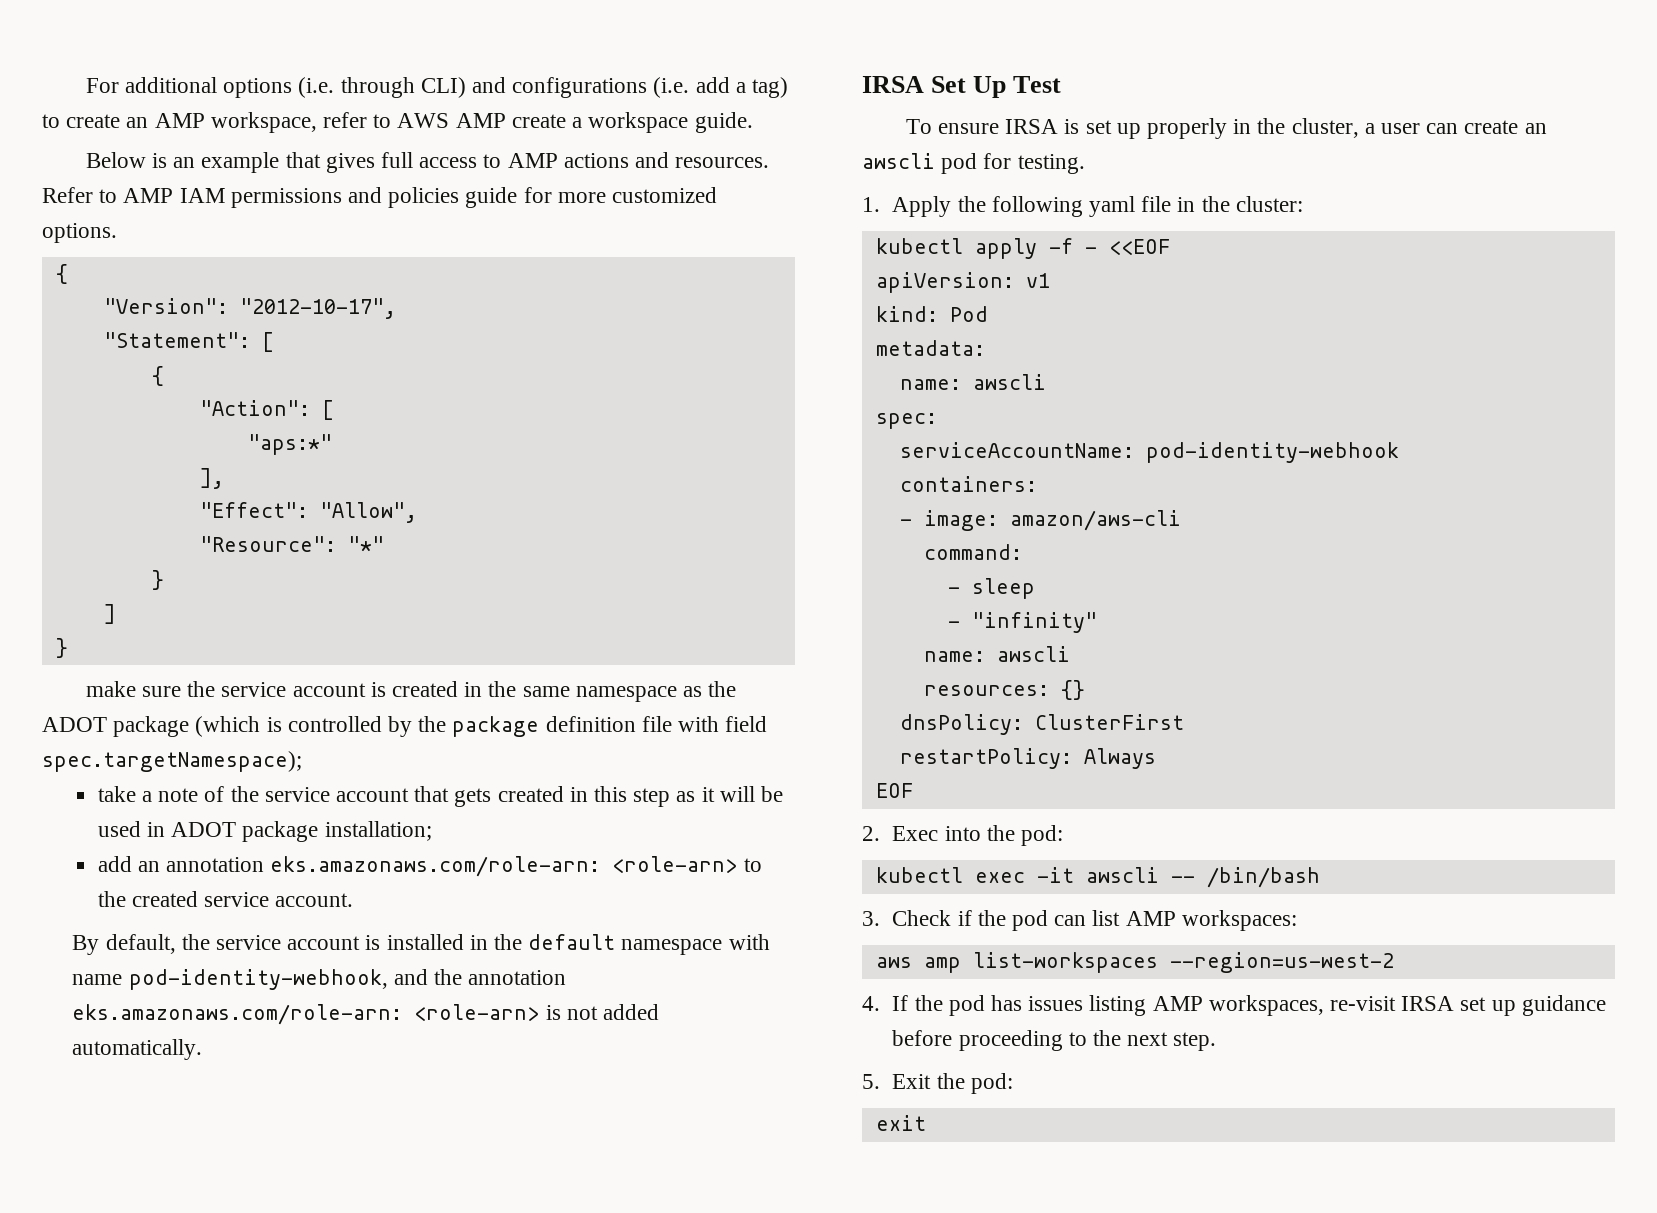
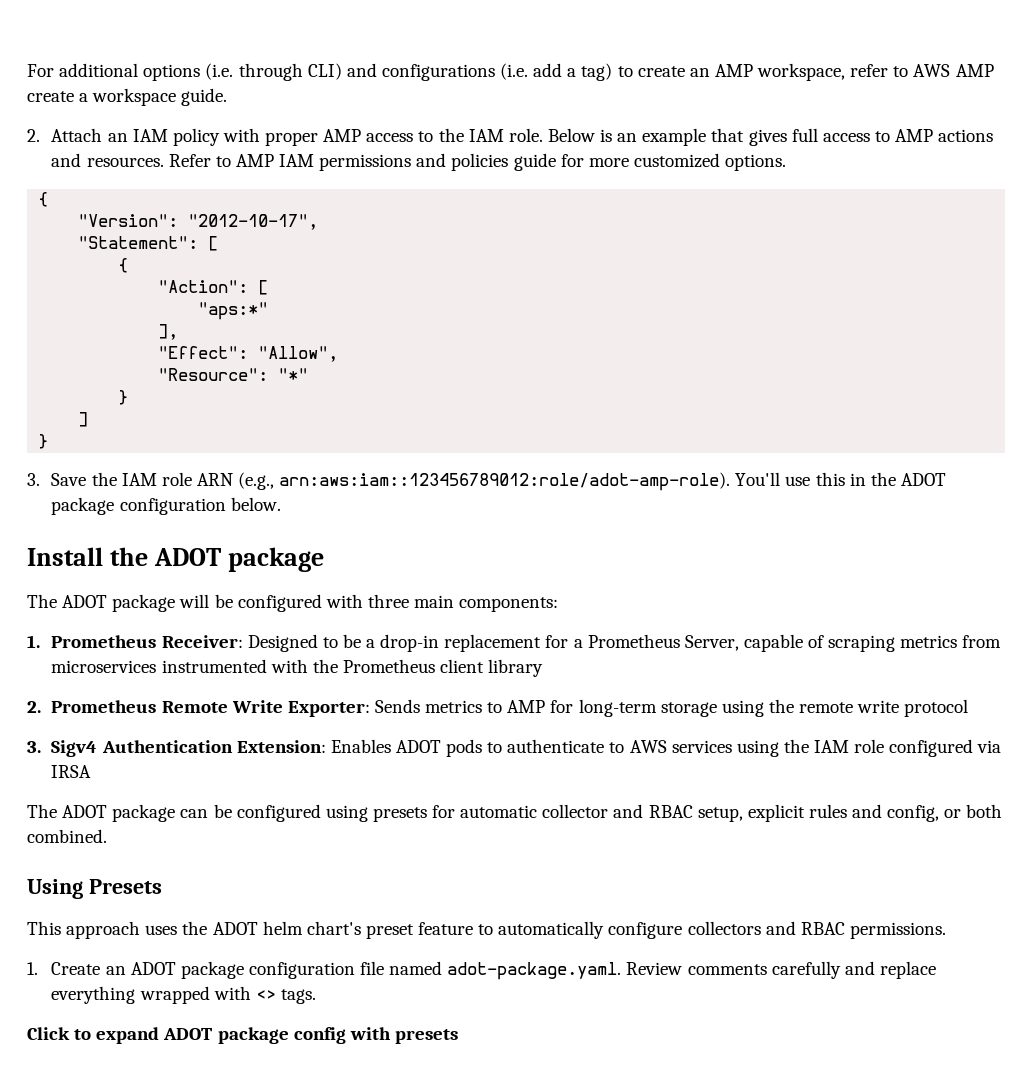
+ 2. Attach an IAM policy with proper AMP access to the IAM role.
- make sure the service account is created in the same namespace as the ADOT package (which is controlled by the package definition file with field spec.targetNamespace);
- take a note of the service account that gets created in this step as it will be used in ADOT package installation;
- add an annotation eks.amazonaws.com/role-arn: <role-arn> to the created service account.
- By default, the service account is installed in the default namespace with name pod-identity-webhook, and the annotation eks.amazonaws.com/role-arn: <role-arn> is not added automatically.
- IRSA Set Up Test
- To ensure IRSA is set up properly in the cluster, a user can create an awscli pod for testing.
- 1. Apply the following yaml file in the cluster:
- kubectl apply -f - <<EOF
- apiVersion: v1
- kind: Pod
- metadata:
- name: awscli
- spec:
- serviceAccountName: pod-identity-webhook
- containers:
- - image: amazon/aws-cli
- command:
- - sleep
- - "infinity"
- name: awscli
- resources: {}
- dnsPolicy: ClusterFirst
- restartPolicy: Always
- EOF
- 2. Exec into the pod:
- kubectl exec -it awscli -- /bin/bash
- 3. Check if the pod can list AMP workspaces:
- aws amp list-workspaces --region=us-west-2
- 4. If the pod has issues listing AMP workspaces, re-visit IRSA set up guidance before proceeding to the next step.
- 5. Exit the pod:
- exit
+ 3. Save the IAM role ARN (e.g., arn:aws:iam::123456789012:role/adot-amp-role). You'll use this in the ADOT package configuration below.
+ Install the ADOT package
+ The ADOT package will be configured with three main components:
+ 1. Prometheus Receiver: Designed to be a drop-in replacement for a Prometheus Server, capable of scraping metrics from microservices instrumented with the Prometheus client library
+ 2. Prometheus Remote Write Exporter: Sends metrics to AMP for long-term storage using the remote write protocol
+ 3. Sigv4 Authentication Extension: Enables ADOT pods to authenticate to AWS services using the IAM role configured via IRSA
+ The ADOT package can be configured using presets for automatic collector and RBAC setup, explicit rules and config, or both combined.
+ Using Presets
+ This approach uses the ADOT helm chart's preset feature to automatically configure collectors and RBAC permissions.
+ 1. Create an ADOT package configuration file named adot-package.yaml. Review comments carefully and replace everything wrapped with <> tags.
+ Click to expand ADOT package config with presets

